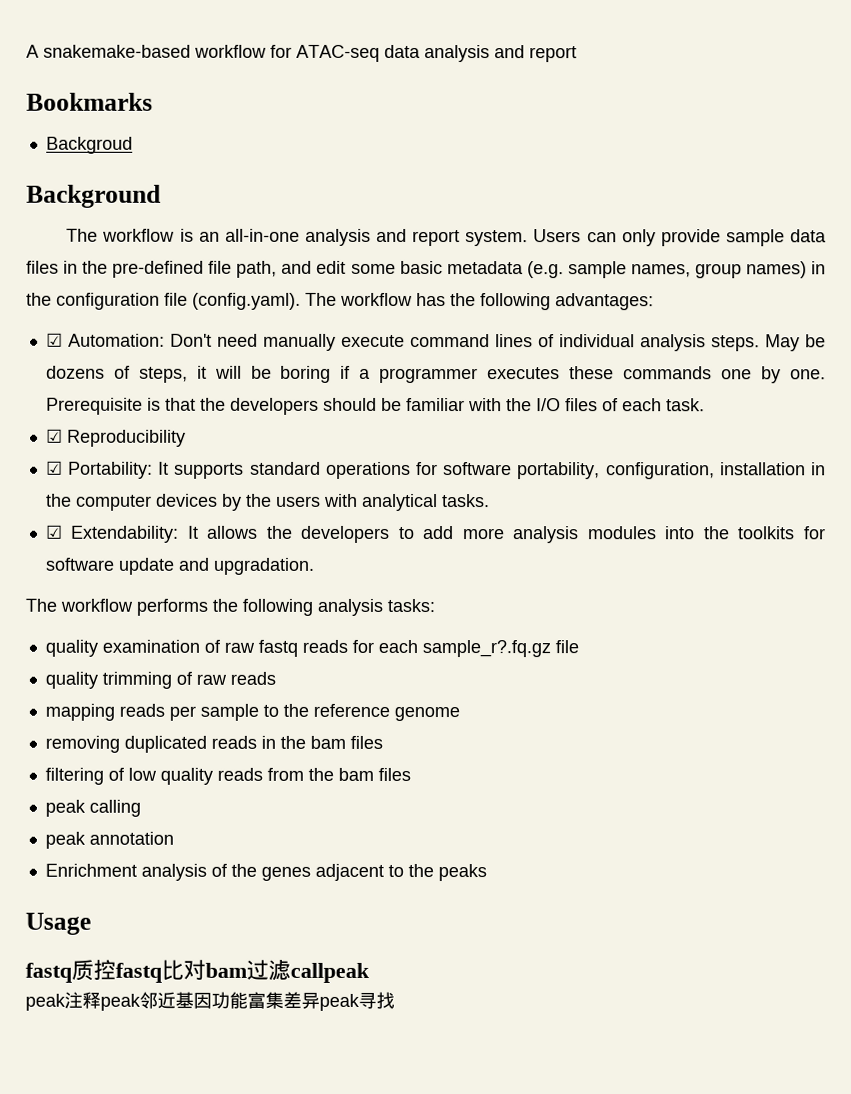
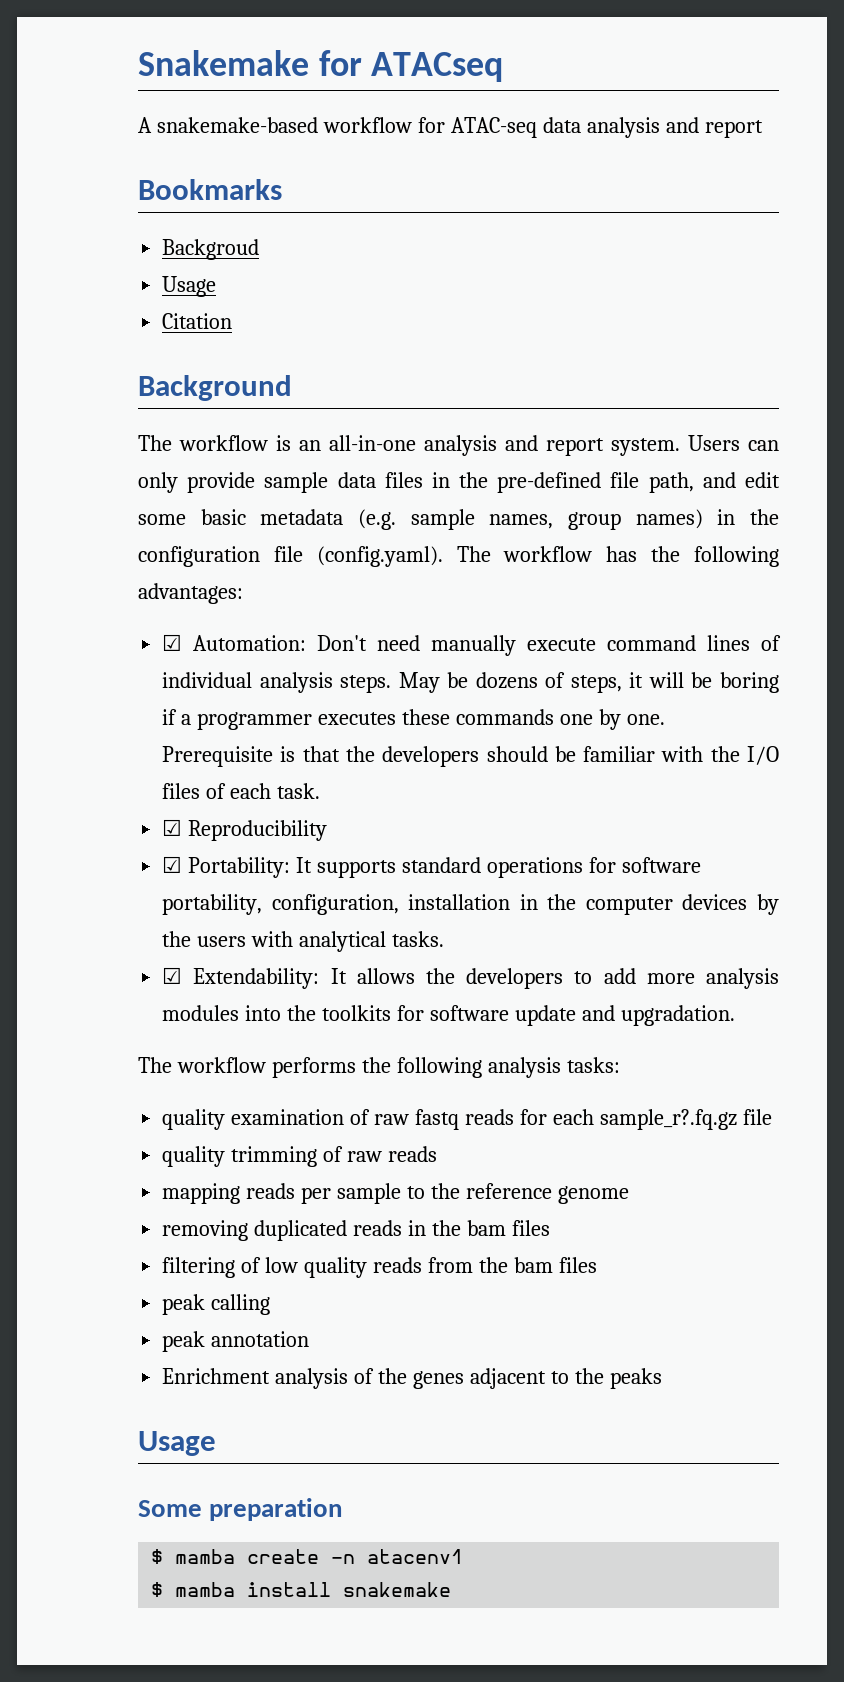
+ Snakemake for ATACseq
  Backgroud
+ Usage
+ Citation
- fastq质控fastq比对bam过滤callpeak
- peak注释peak邻近基因功能富集差异peak寻找
+ Some preparation
+ $ mamba create -n atacenv1
+ $ mamba install snakemake

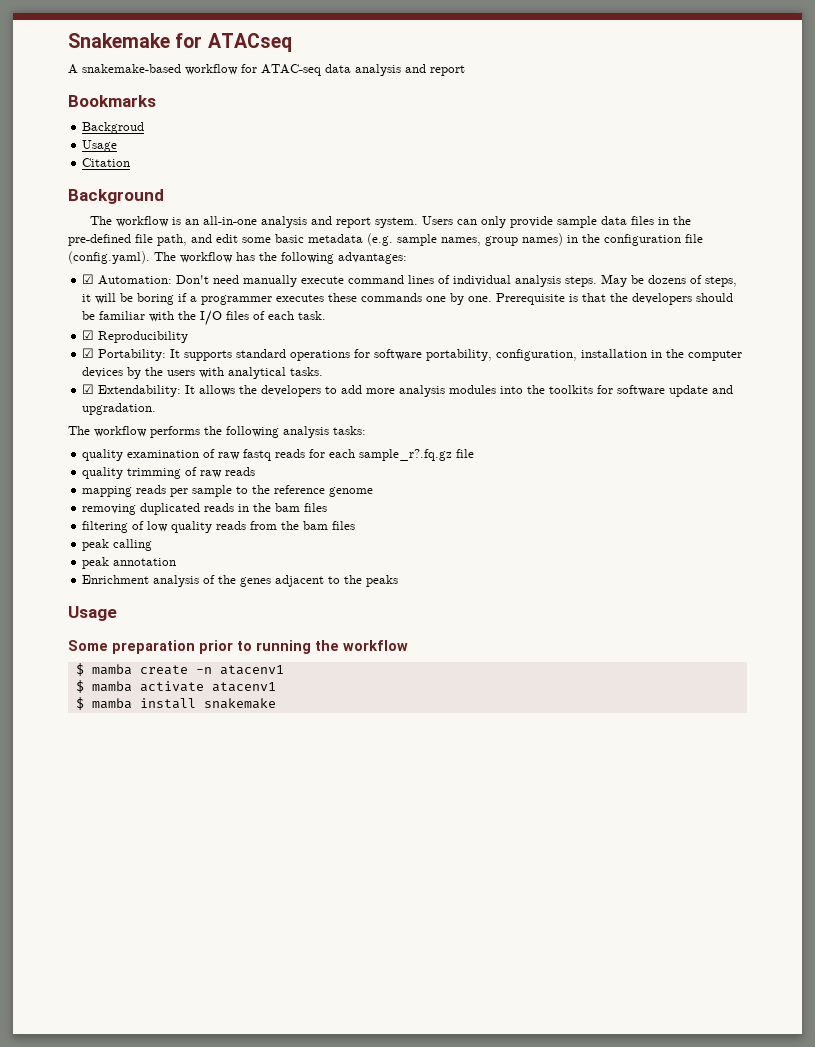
- Some preparation
+ Some preparation prior to running the workflow
+ $ mamba activate atacenv1

